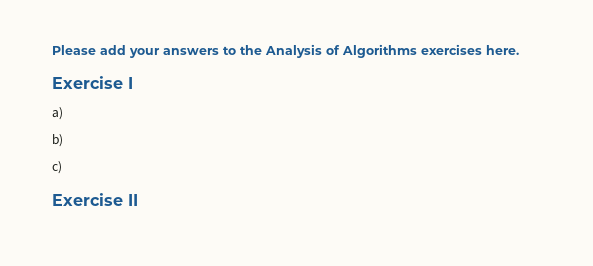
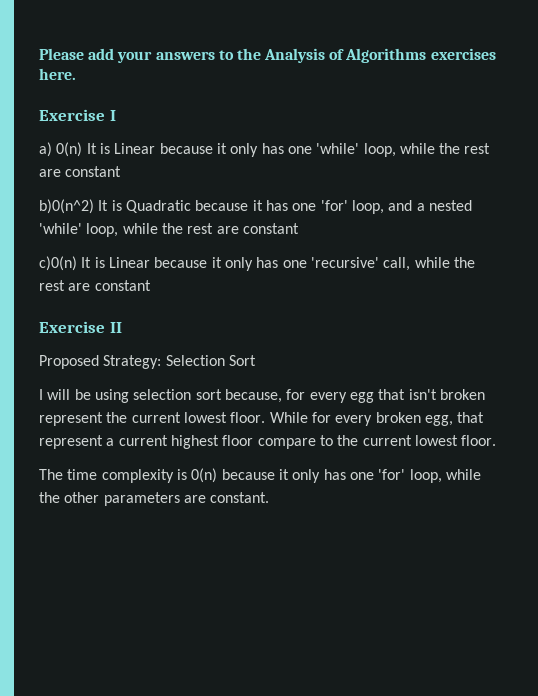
- a)
- b)
- c)
+ a) 0(n) It is Linear because it only has one 'while' loop, while the rest are constant
+ b)0(n^2) It is Quadratic because it has one 'for' loop, and a nested 'while' loop, while the rest are constant
+ c)0(n) It is Linear because it only has one 'recursive' call, while the rest are constant
  Exercise II
+ Proposed Strategy: Selection Sort
+ I will be using selection sort because, for every egg that isn't broken represent the current lowest floor. While for every broken egg, that represent a current highest floor compare to the current lowest floor.
+ The time complexity is 0(n) because it only has one 'for' loop, while the other parameters are constant.

